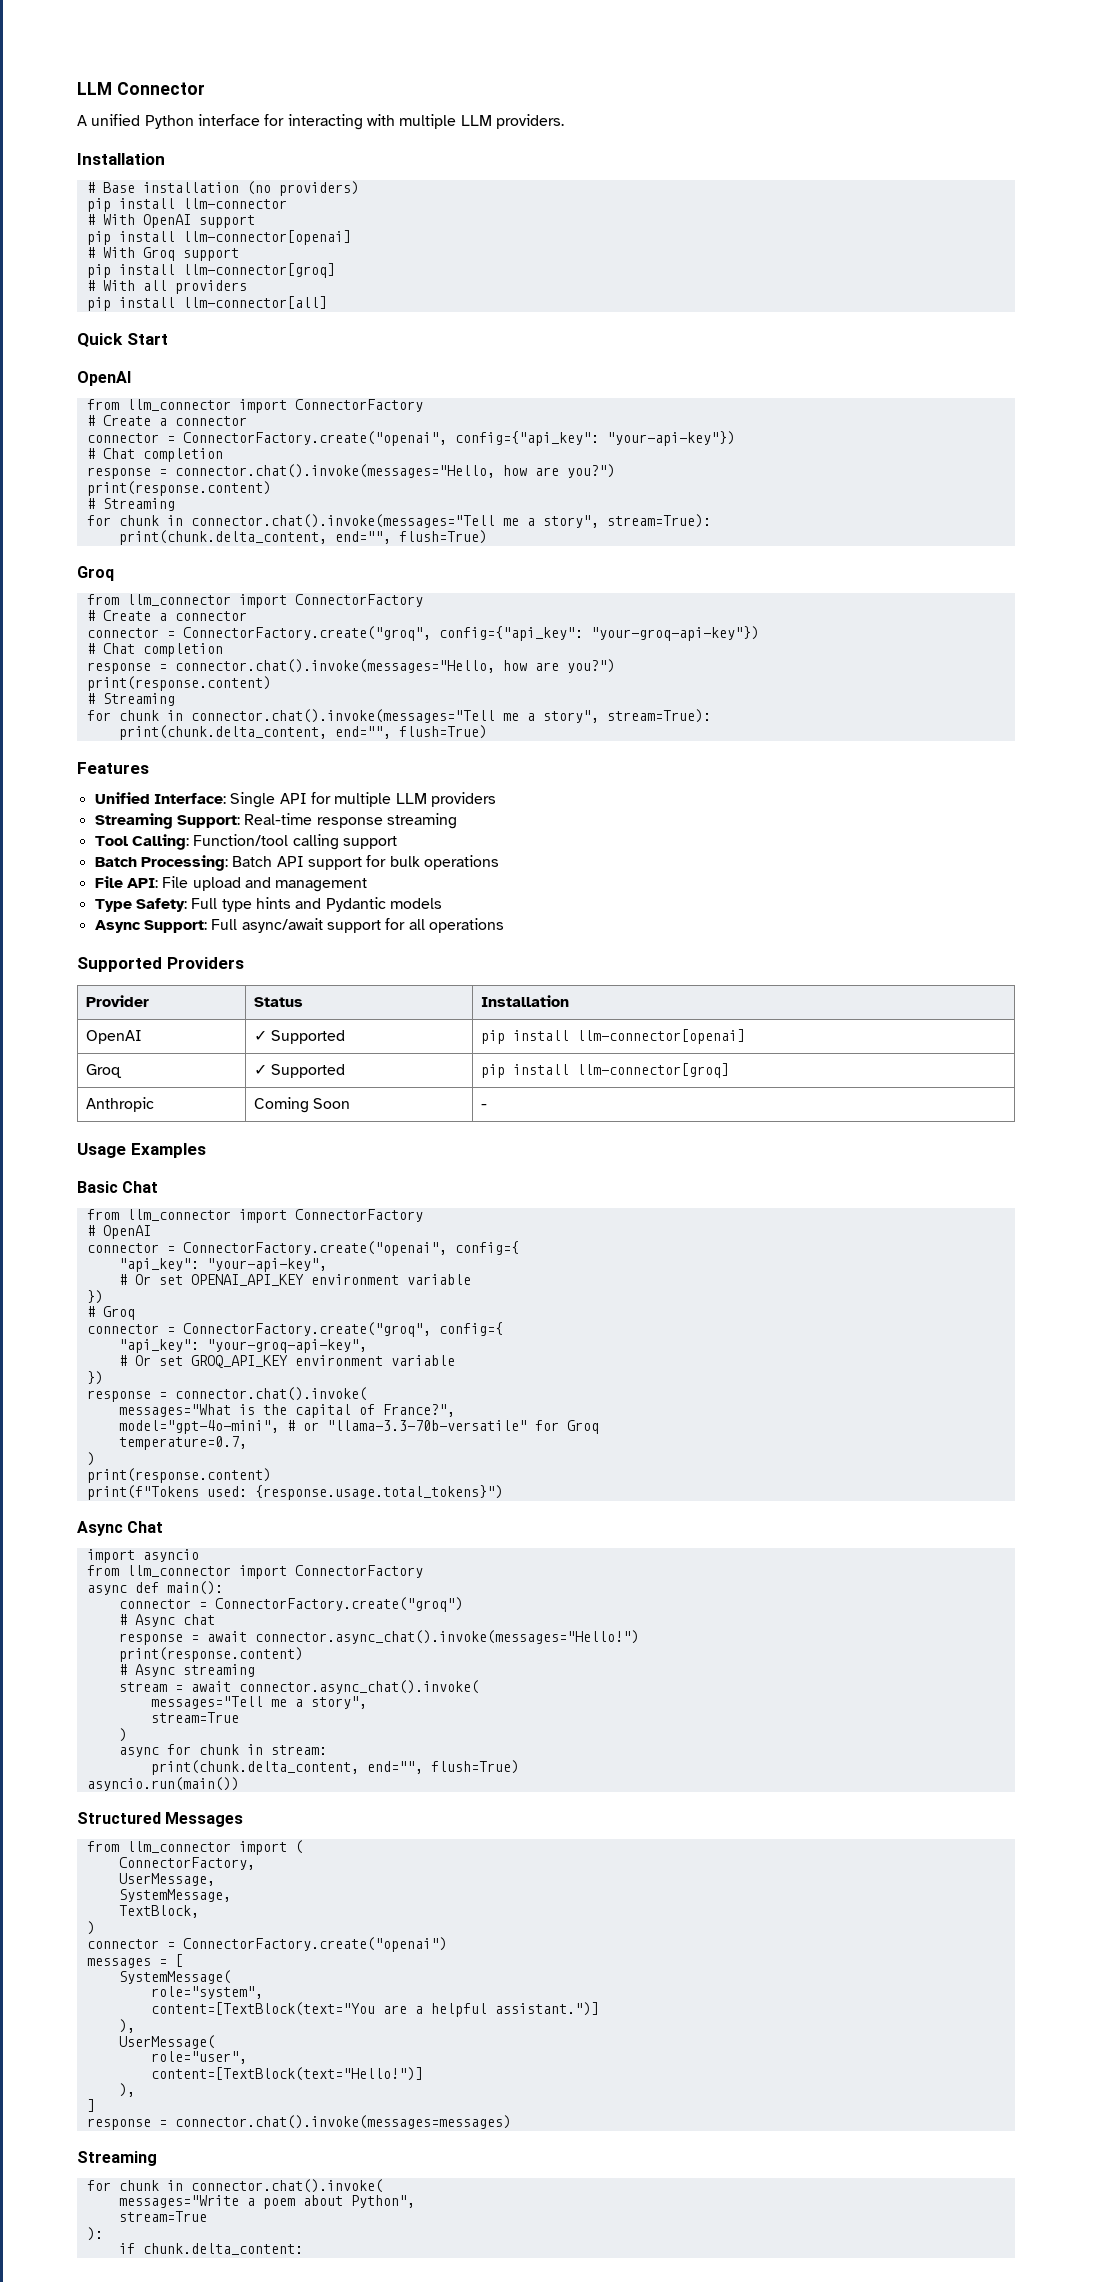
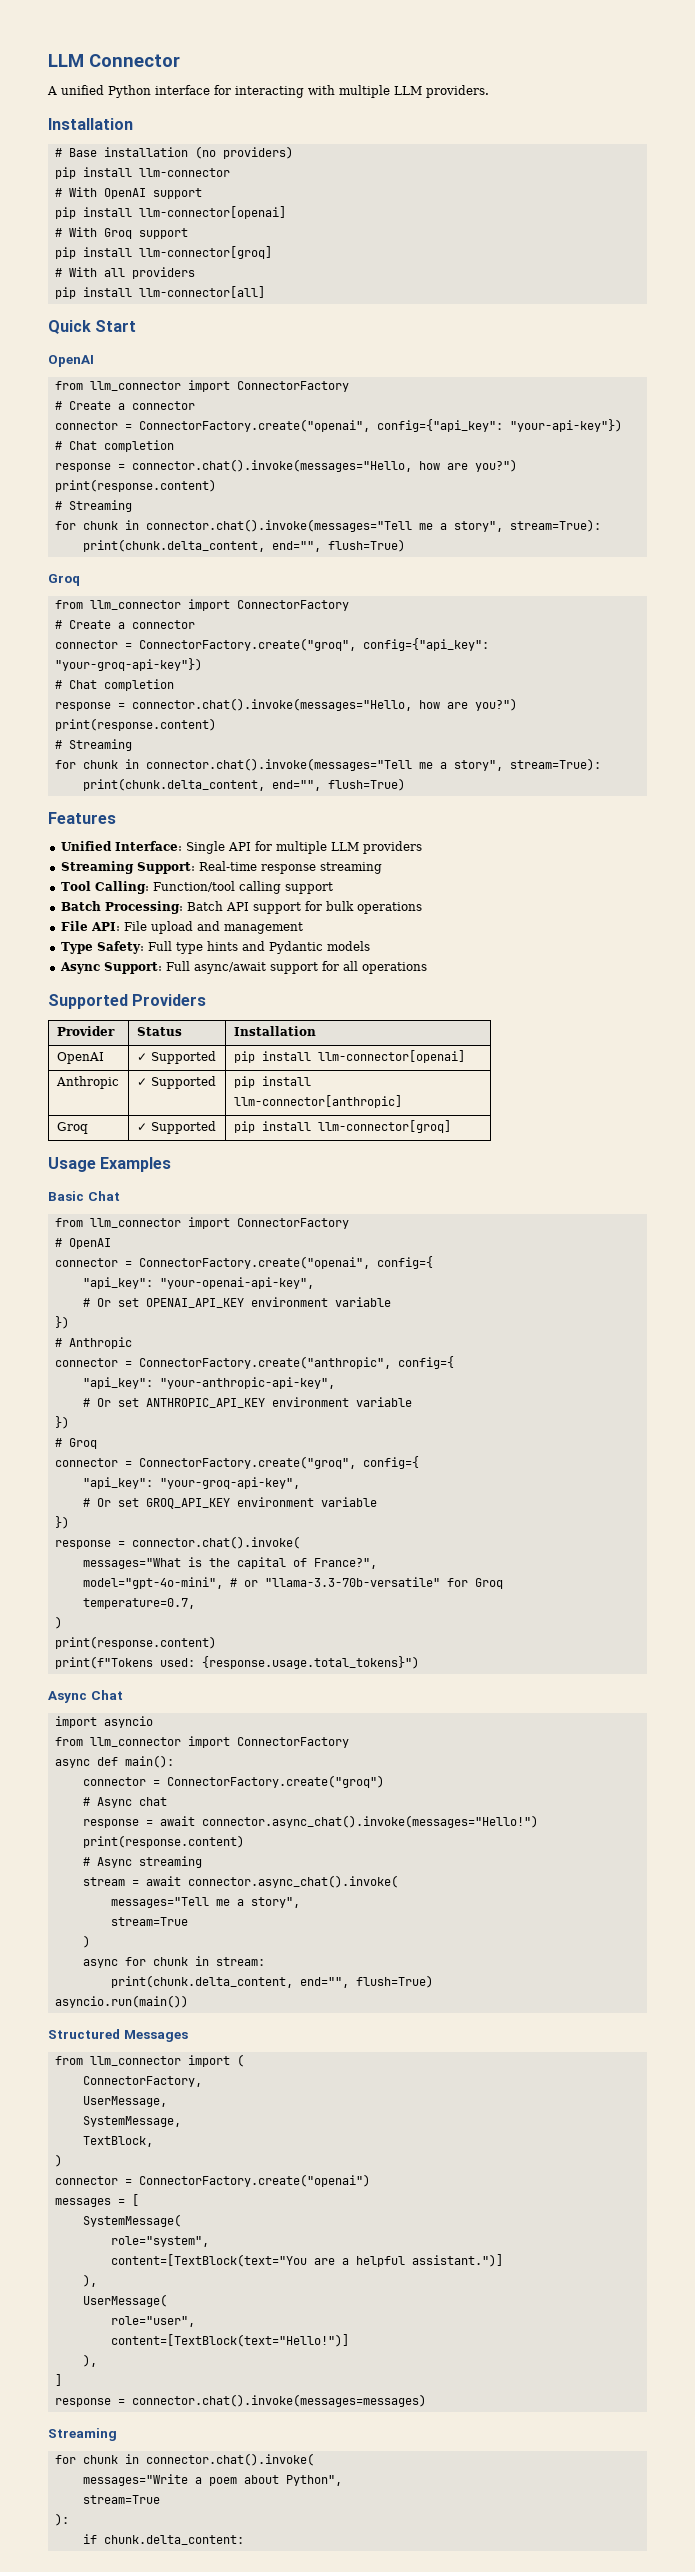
+ Anthropic | ✓ Supported | pip install llm-connector[anthropic]
- Anthropic | Coming Soon | -
- "api_key": "your-api-key",
+ "api_key": "your-openai-api-key",
+ # Anthropic
+ connector = ConnectorFactory.create("anthropic", config={
+ "api_key": "your-anthropic-api-key",
+ # Or set ANTHROPIC_API_KEY environment variable
+ })

